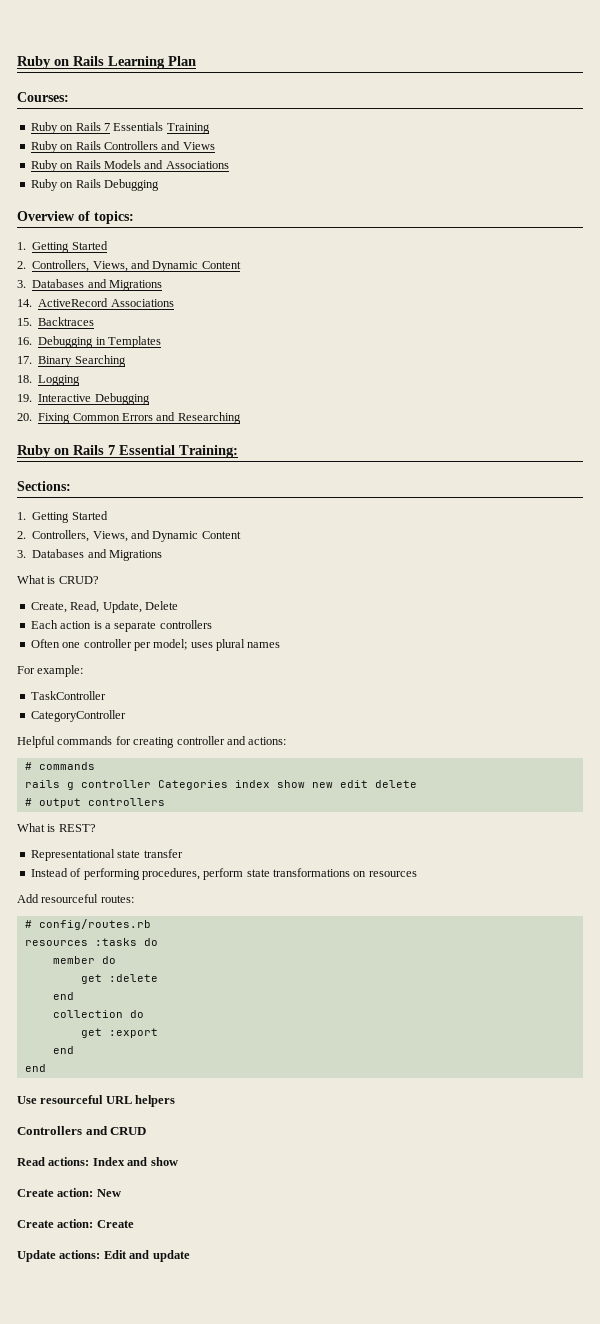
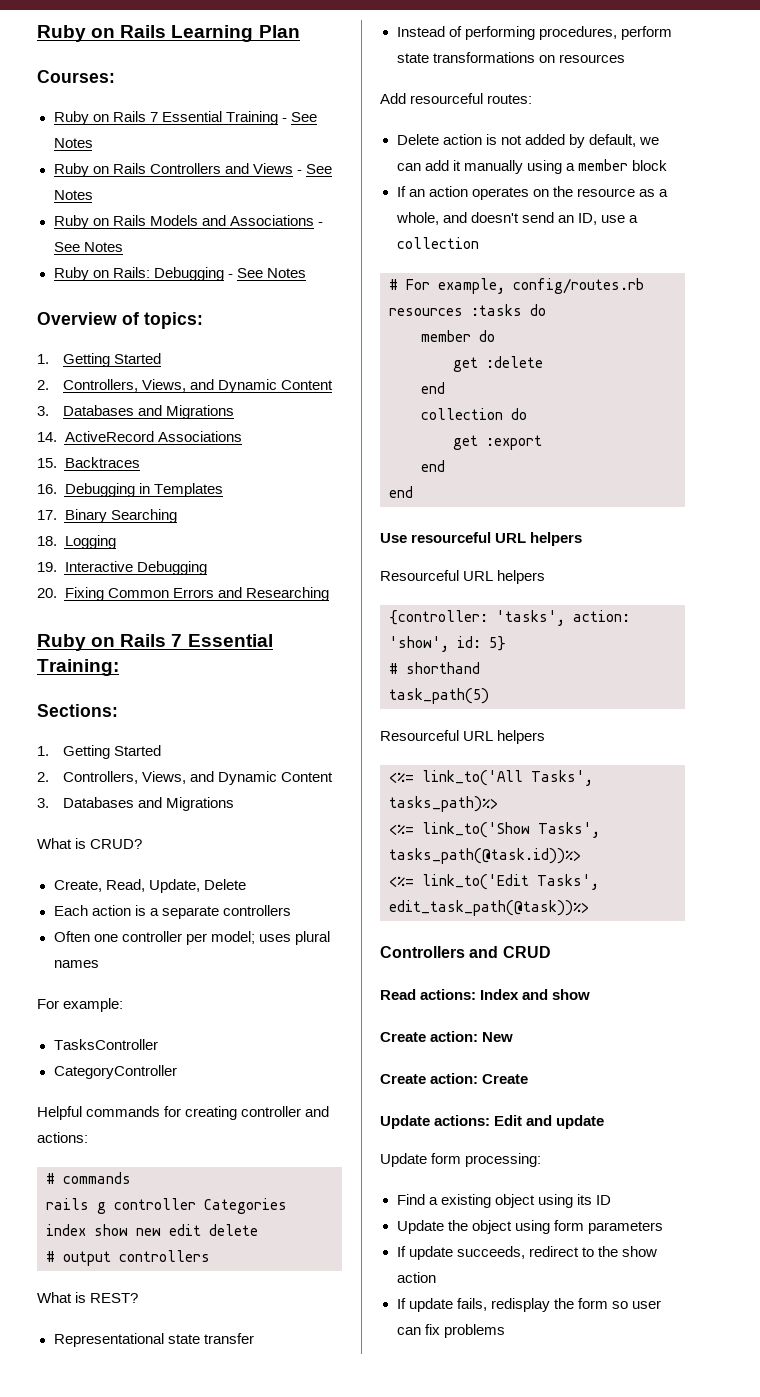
- Ruby on Rails 7 Essentials Training
+ Ruby on Rails 7 Essential Training - See Notes
- Ruby on Rails Controllers and Views
+ Ruby on Rails Controllers and Views - See Notes
- Ruby on Rails Models and Associations
- Ruby on Rails Debugging
+ Ruby on Rails Models and Associations - See Notes
+ Ruby on Rails: Debugging - See Notes
- TaskController
+ TasksController
- # config/routes.rb
+ Delete action is not added by default, we can add it manually using a member block
+ If an action operates on the resource as a whole, and doesn't send an ID, use a collection
+ # For example, config/routes.rb
  Use resourceful URL helpers
+ Resourceful URL helpers
+ {controller: 'tasks', action: 'show', id: 5}
+ # shorthand
+ task_path(5)
+ Resourceful URL helpers
+ <%= link_to('All Tasks', tasks_path)%>
+ <%= link_to('Show Tasks', tasks_path(@task.id))%>
+ <%= link_to('Edit Tasks', edit_task_path(@task))%>
+ Update form processing:
+ Find a existing object using its ID
+ Update the object using form parameters
+ If update succeeds, redirect to the show action
+ If update fails, redisplay the form so user can fix problems

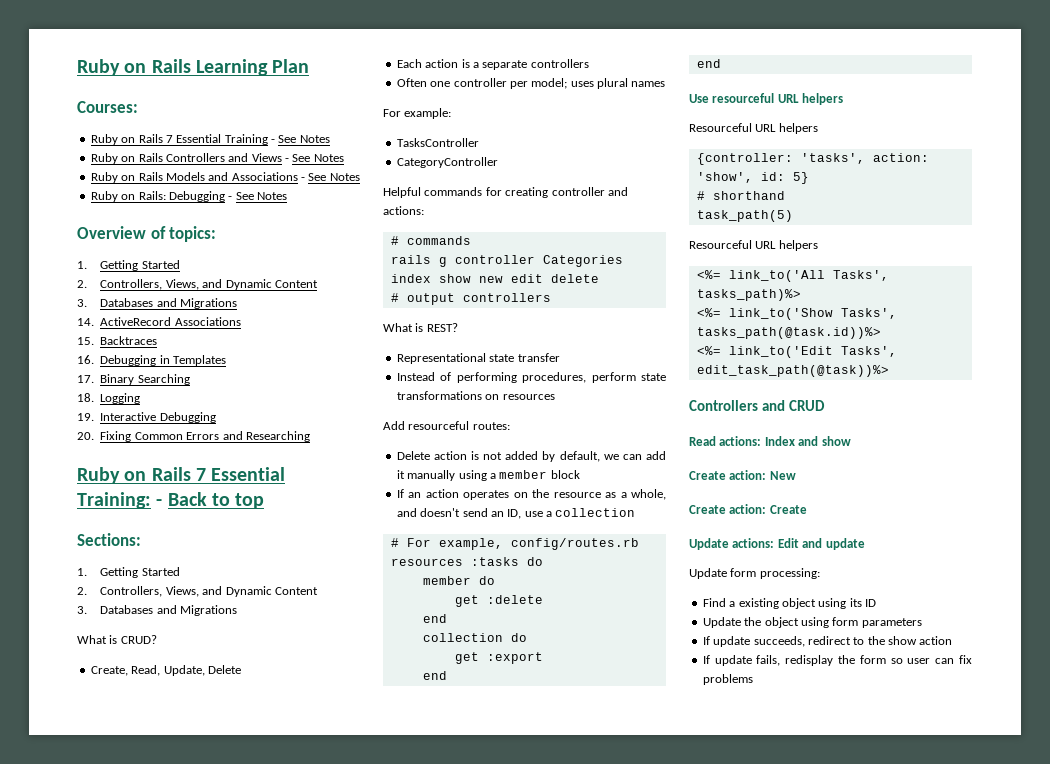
- Ruby on Rails 7 Essential Training:
+ Ruby on Rails 7 Essential Training: - Back to top

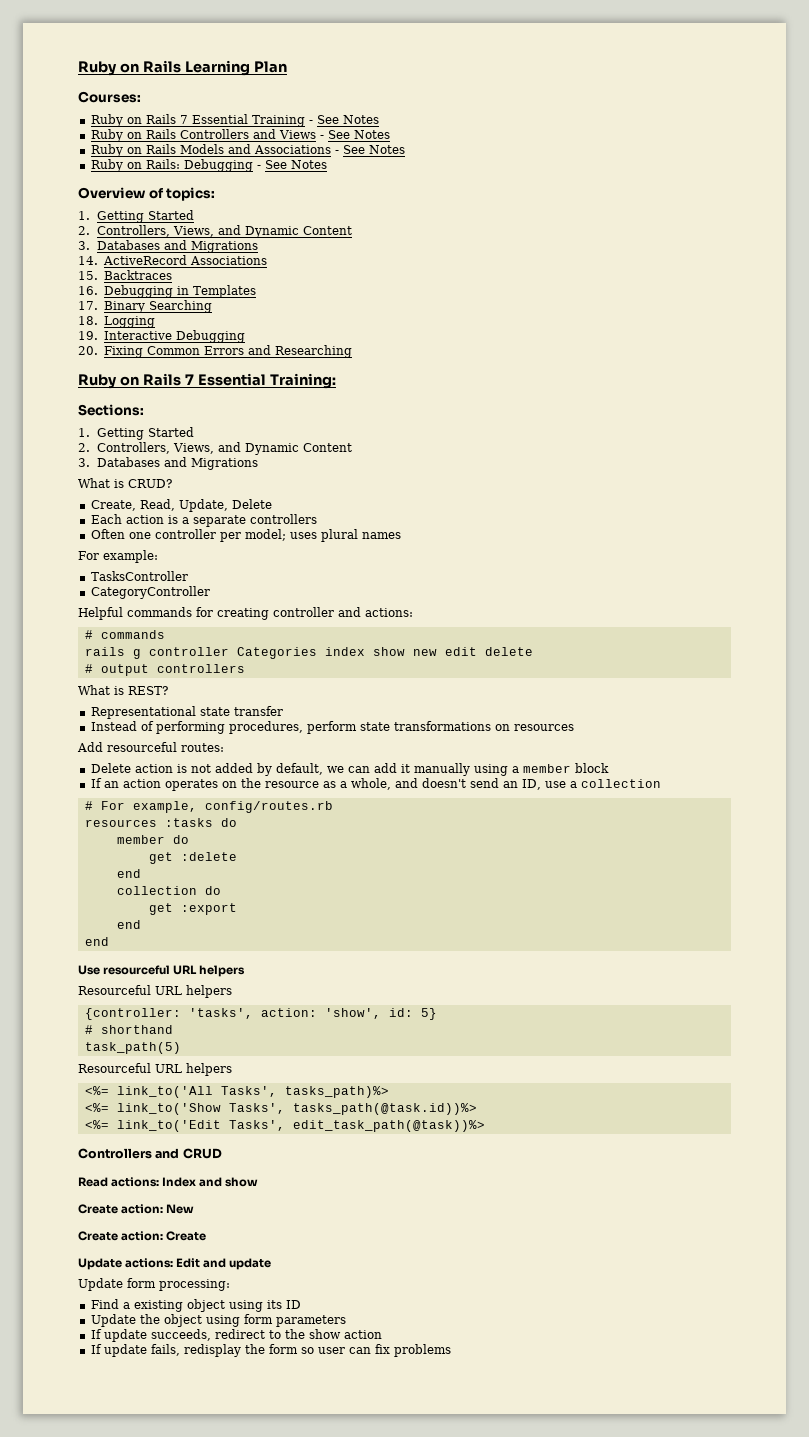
- Ruby on Rails 7 Essential Training: - Back to top
+ Ruby on Rails 7 Essential Training:

